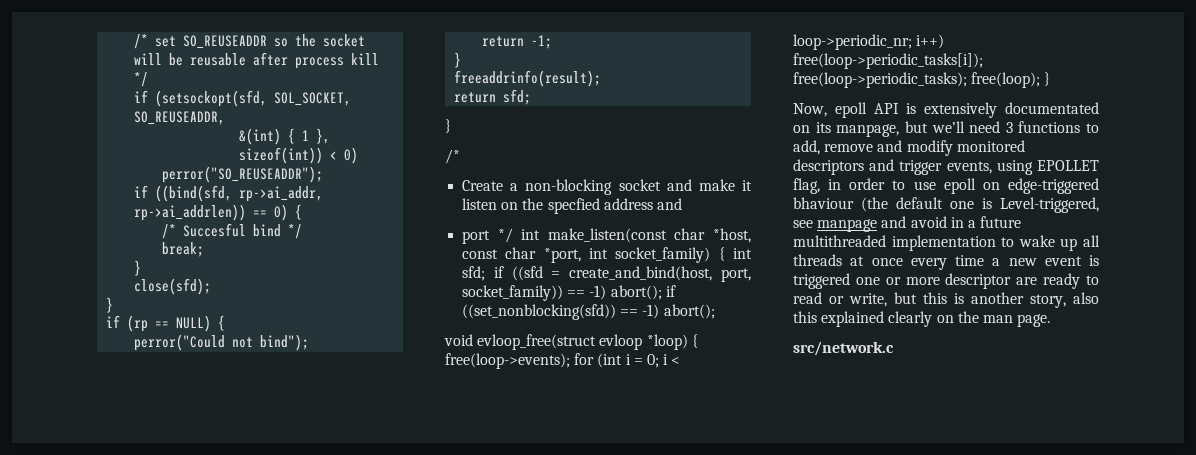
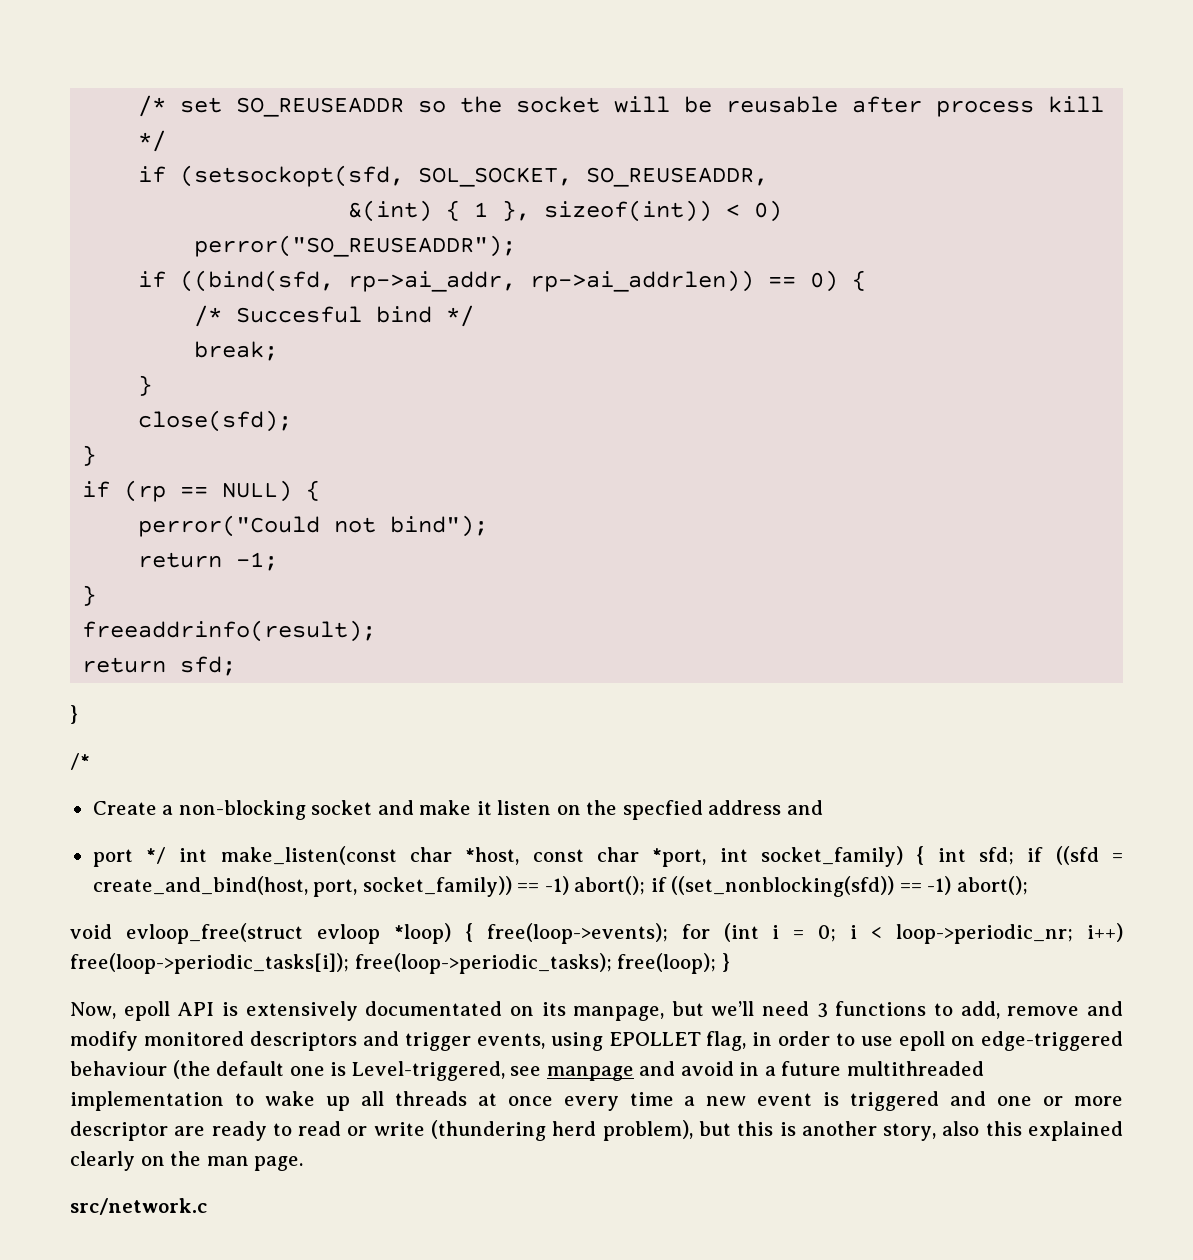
- Now, epoll API is extensively documentated on its manpage, but we’ll need 3 functions to add, remove and modify monitored descriptors and trigger events, using EPOLLET flag, in order to use epoll on edge-triggered bhaviour (the default one is Level-triggered, see manpage and avoid in a future multithreaded implementation to wake up all threads at once every time a new event is triggered one or more descriptor are ready to read or write, but this is another story, also this explained clearly on the man page.
+ Now, epoll API is extensively documentated on its manpage, but we’ll need 3 functions to add, remove and modify monitored descriptors and trigger events, using EPOLLET flag, in order to use epoll on edge-triggered behaviour (the default one is Level-triggered, see manpage and avoid in a future multithreaded implementation to wake up all threads at once every time a new event is triggered and one or more descriptor are ready to read or write (thundering herd problem), but this is another story, also this explained clearly on the man page.

